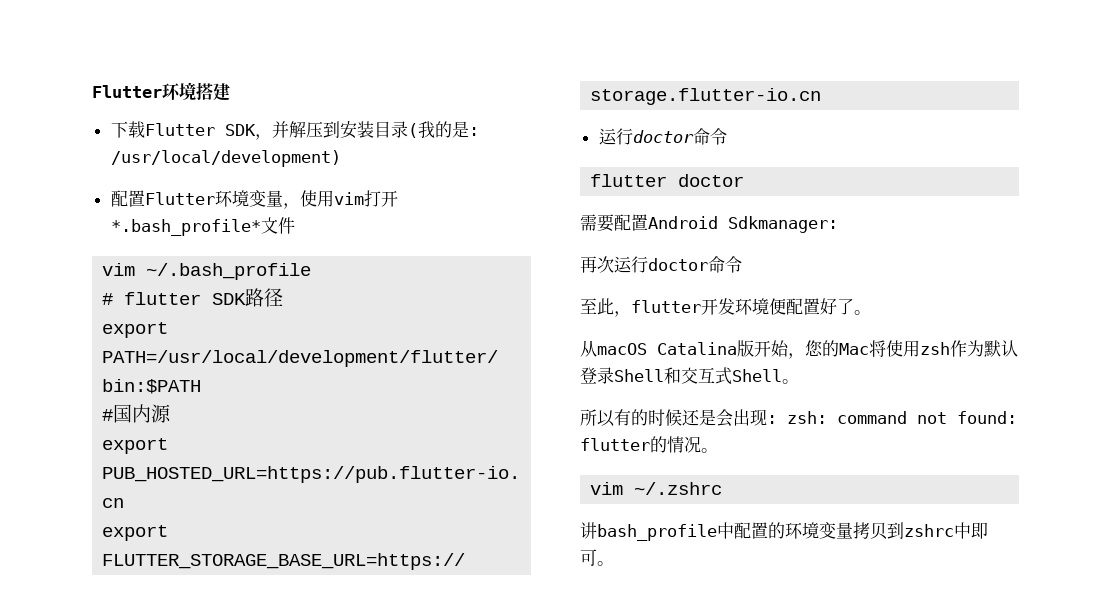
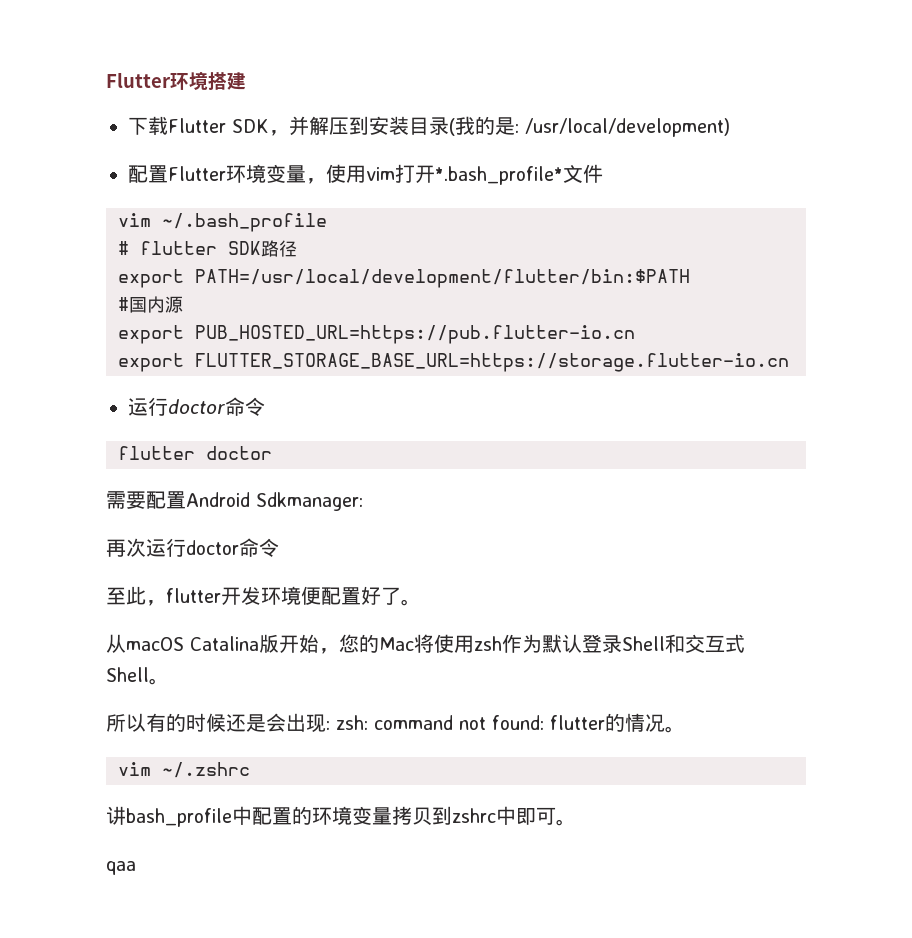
+ qaa

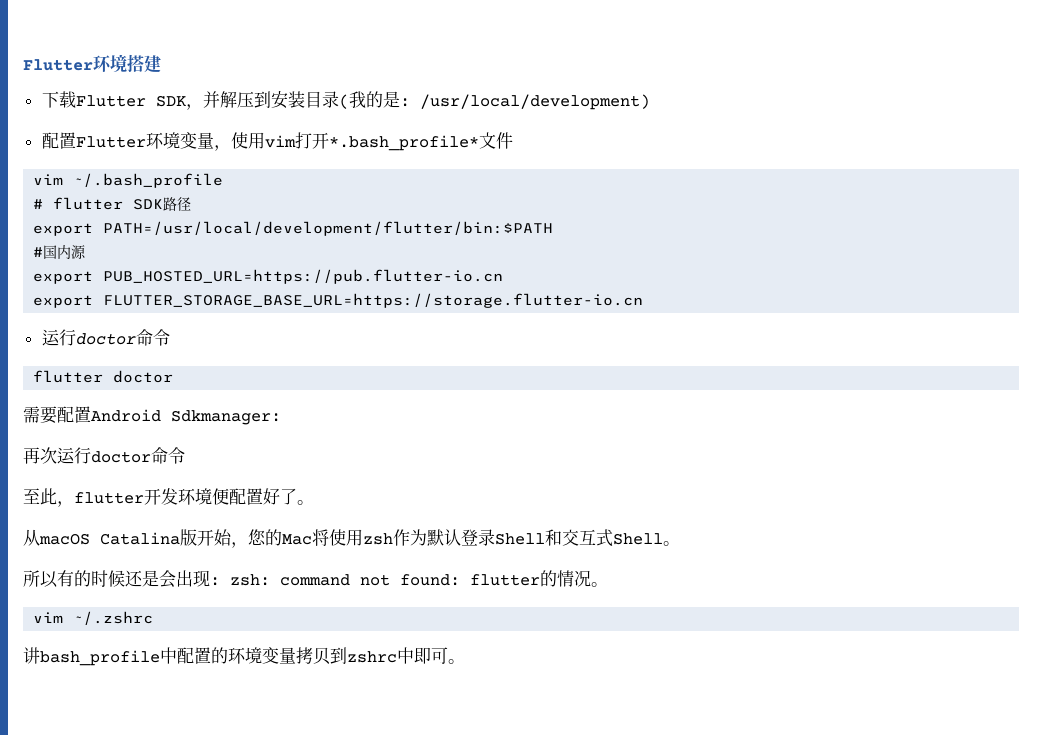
- qaa

